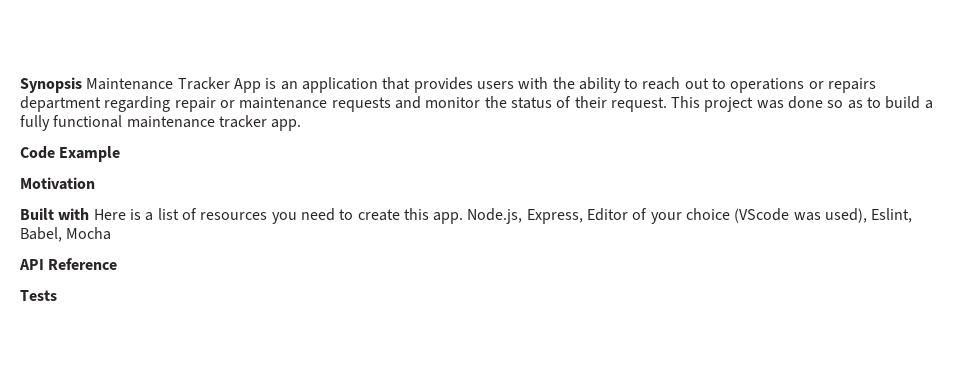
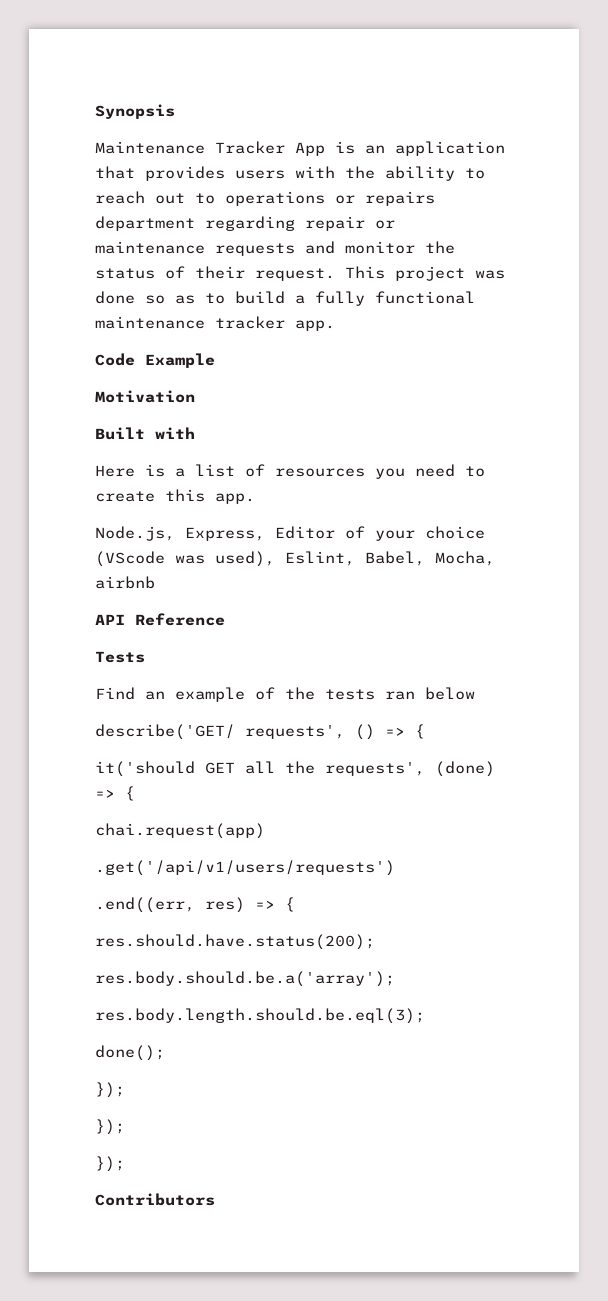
- Synopsis Maintenance Tracker App is an application that provides users with the ability to reach out to operations or repairs department regarding repair or maintenance requests and monitor the status of their request.
+ Synopsis
+ Maintenance Tracker App is an application that provides users with the ability to reach out to operations or repairs department regarding repair or maintenance requests and monitor the status of their request.
- Built with Here is a list of resources you need to create this app. Node.js, Express, Editor of your choice (VScode was used), Eslint, Babel, Mocha
+ Built with
+ Here is a list of resources you need to create this app.
+ Node.js, Express, Editor of your choice (VScode was used), Eslint, Babel, Mocha, airbnb
+ Find an example of the tests ran below
+ describe('GET/ requests', () => {
+ it('should GET all the requests', (done) => {
+ chai.request(app)
+ .get('/api/v1/users/requests')
+ .end((err, res) => {
+ res.should.have.status(200);
+ res.body.should.be.a('array');
+ res.body.length.should.be.eql(3);
+ done();
+ });
+ });
+ });
+ Contributors

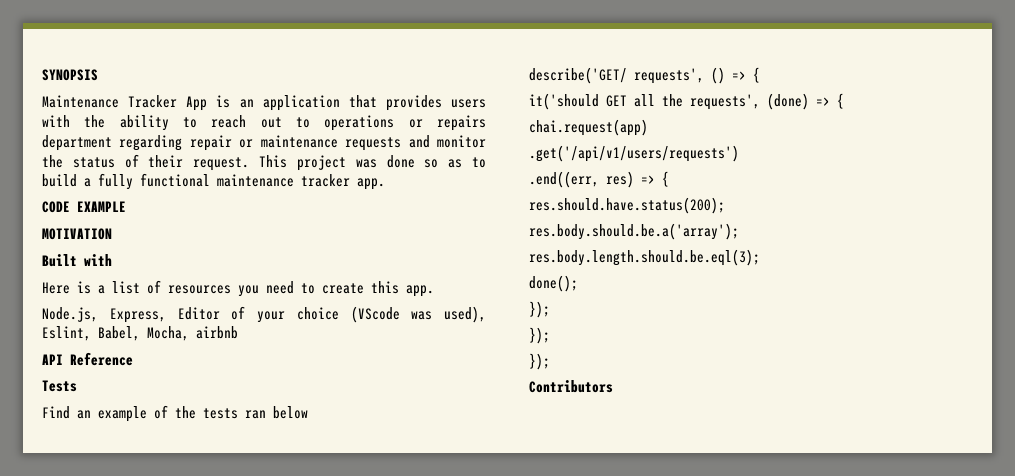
- Synopsis
+ SYNOPSIS
- Code Example
- Motivation
+ CODE EXAMPLE
+ MOTIVATION

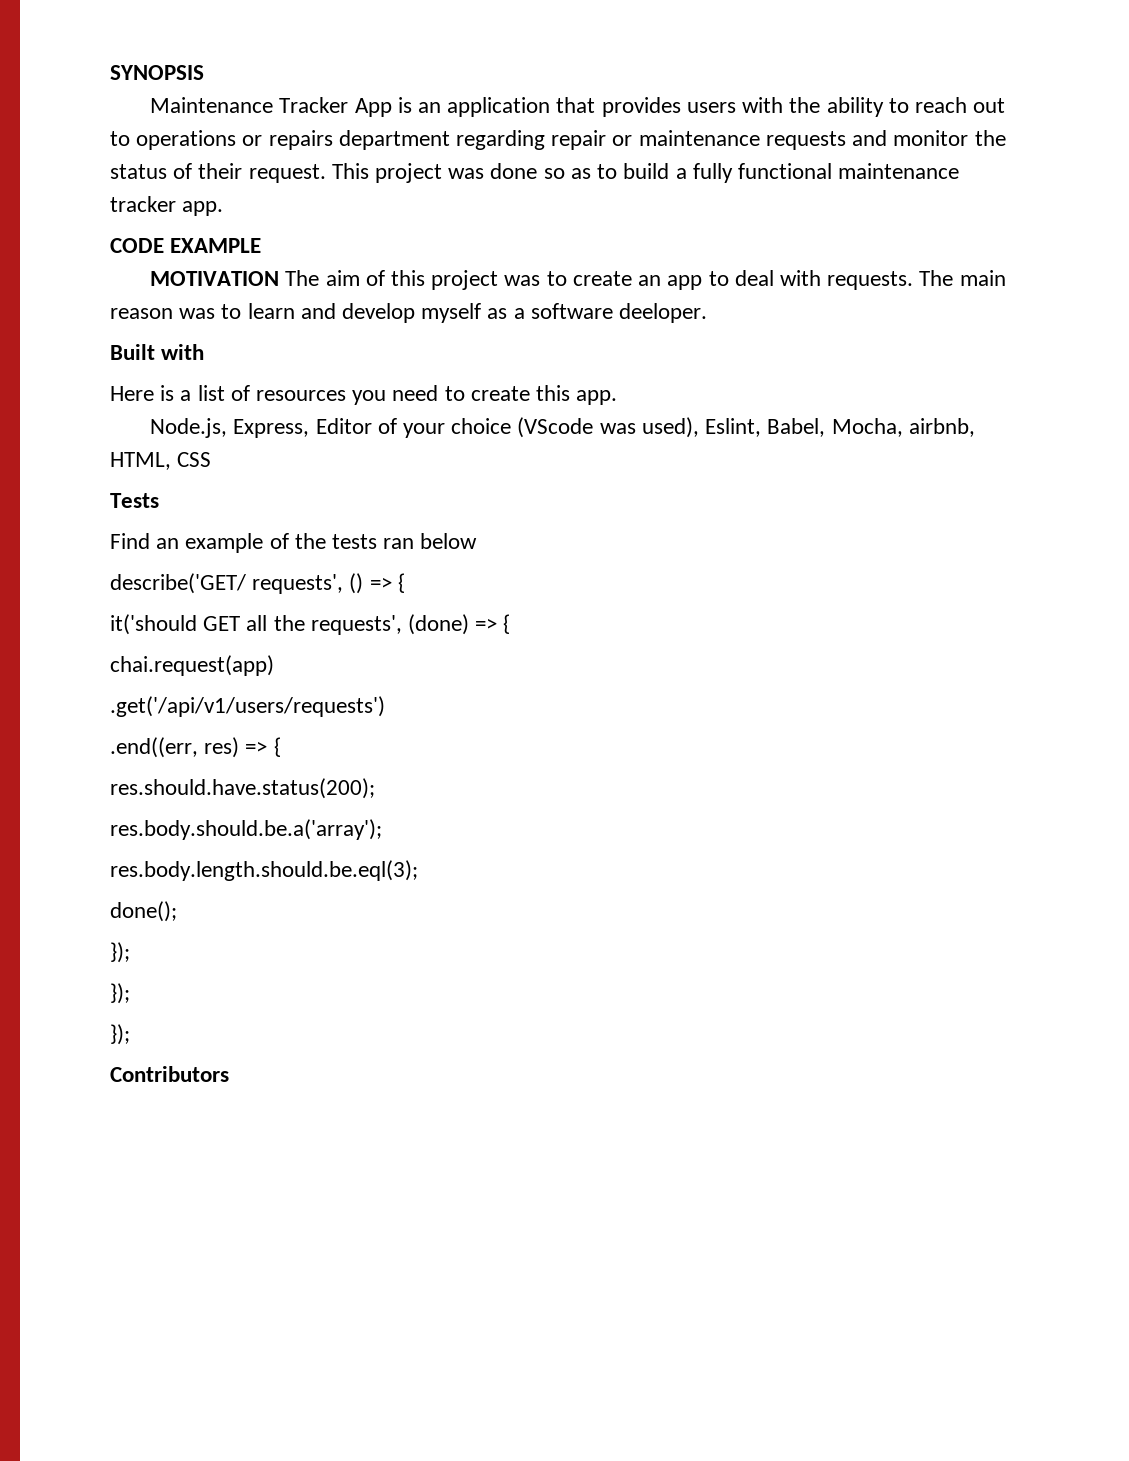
- MOTIVATION
+ MOTIVATION The aim of this project was to create an app to deal with requests. The main reason was to learn and develop myself as a software deeloper.
- Node.js, Express, Editor of your choice (VScode was used), Eslint, Babel, Mocha, airbnb
- API Reference
+ Node.js, Express, Editor of your choice (VScode was used), Eslint, Babel, Mocha, airbnb, HTML, CSS

